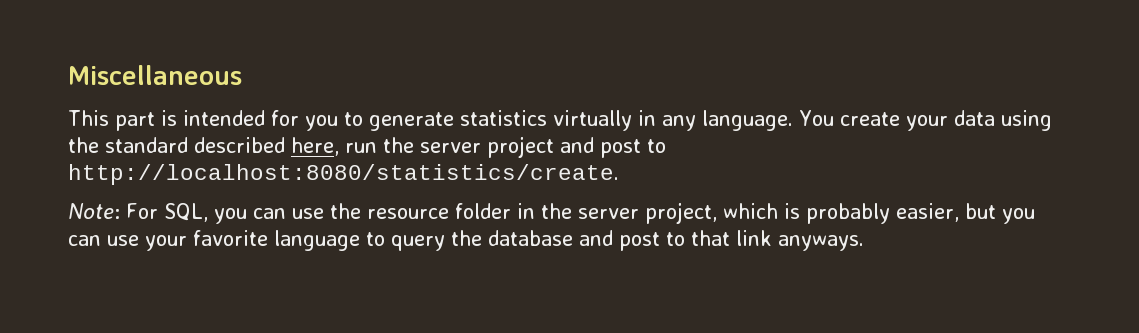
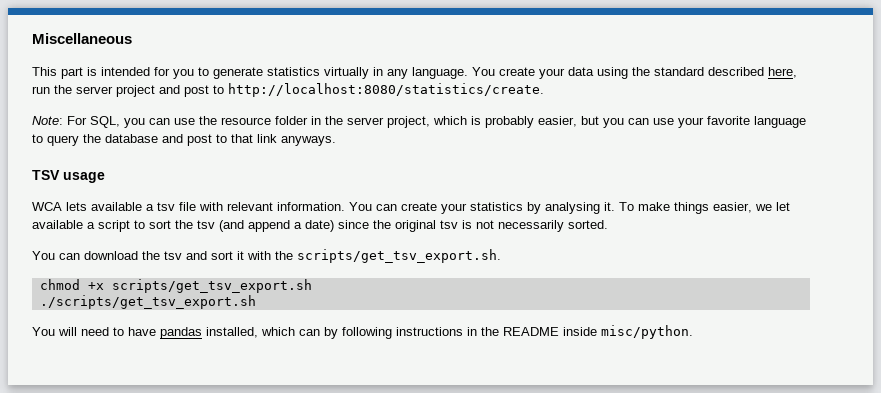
+ TSV usage
+ WCA lets available a tsv file with relevant information. You can create your statistics by analysing it. To make things easier, we let available a script to sort the tsv (and append a date) since the original tsv is not necessarily sorted.
+ You can download the tsv and sort it with the scripts/get_tsv_export.sh.
+ chmod +x scripts/get_tsv_export.sh
+ ./scripts/get_tsv_export.sh
+ You will need to have pandas installed, which can by following instructions in the README inside misc/python.

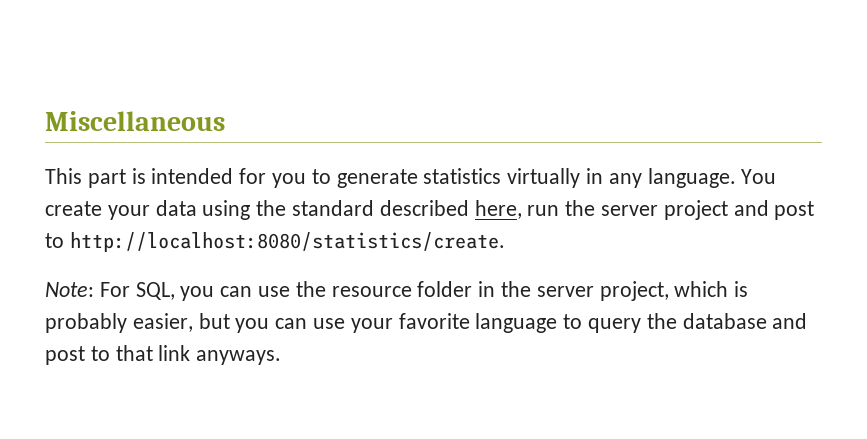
- TSV usage
- WCA lets available a tsv file with relevant information. You can create your statistics by analysing it. To make things easier, we let available a script to sort the tsv (and append a date) since the original tsv is not necessarily sorted.
- You can download the tsv and sort it with the scripts/get_tsv_export.sh.
- chmod +x scripts/get_tsv_export.sh
- ./scripts/get_tsv_export.sh
- You will need to have pandas installed, which can by following instructions in the README inside misc/python.

